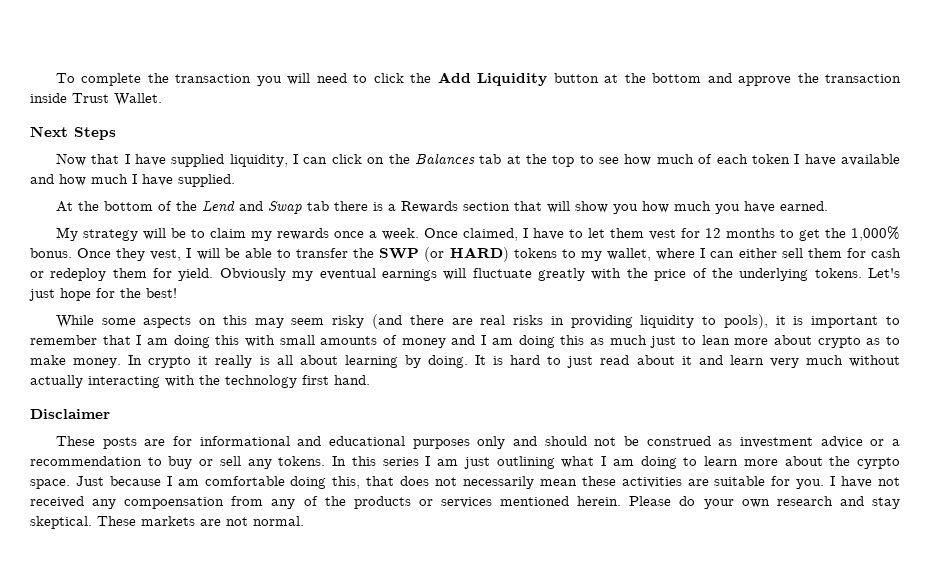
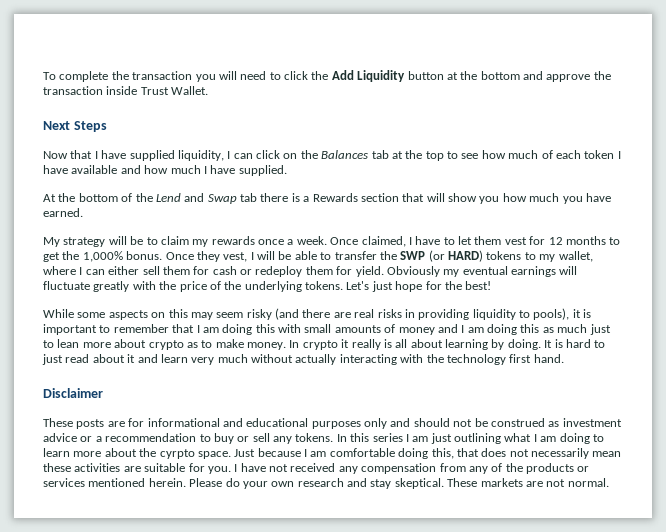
- I have not received any compoensation from any of the products or services mentioned herein.
+ I have not received any compensation from any of the products or services mentioned herein.

